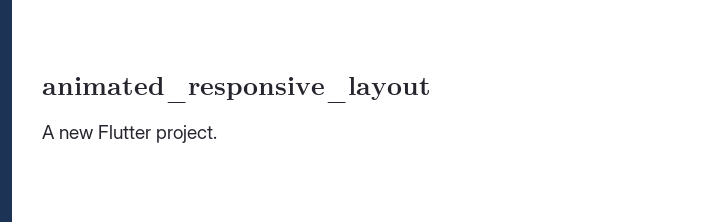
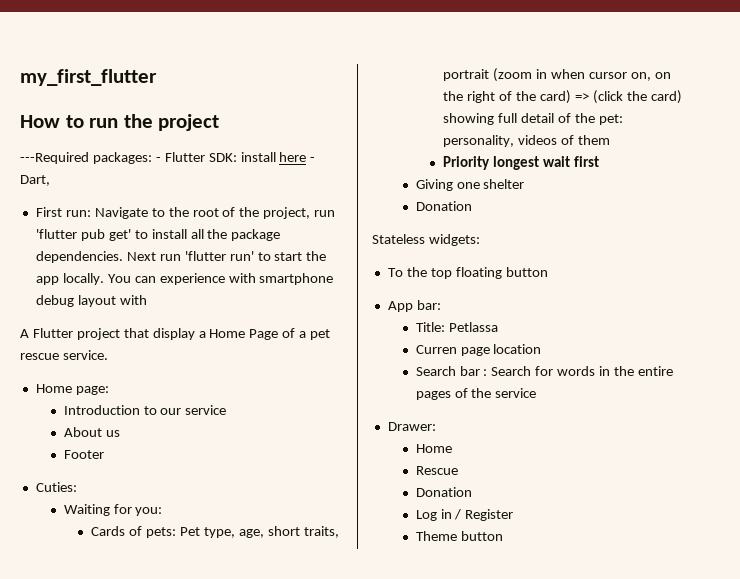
- animated_responsive_layout
- A new Flutter project.
+ my_first_flutter
+ How to run the project
+ ---Required packages: - Flutter SDK: install here - Dart,
+ First run: Navigate to the root of the project, run 'flutter pub get' to install all the package dependencies. Next run 'flutter run' to start the app locally. You can experience with smartphone debug layout with
+ A Flutter project that display a Home Page of a pet rescue service.
+ Home page:
+ Introduction to our service
+ About us
+ Footer
+ Cuties:
+ Waiting for you:
+ Cards of pets: Pet type, age, short traits, portrait (zoom in when cursor on, on the right of the card) => (click the card) showing full detail of the pet: personality, videos of them
+ Priority longest wait first
+ Giving one shelter
+ Donation
+ Stateless widgets:
+ To the top floating button
+ App bar:
+ Title: Petlassa
+ Curren page location
+ Search bar : Search for words in the entire pages of the service
+ Drawer:
+ Home
+ Rescue
+ Donation
+ Log in / Register
+ Theme button

